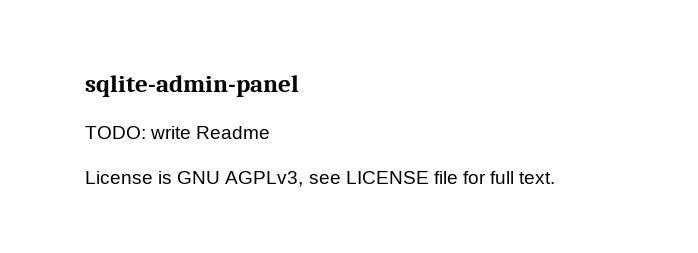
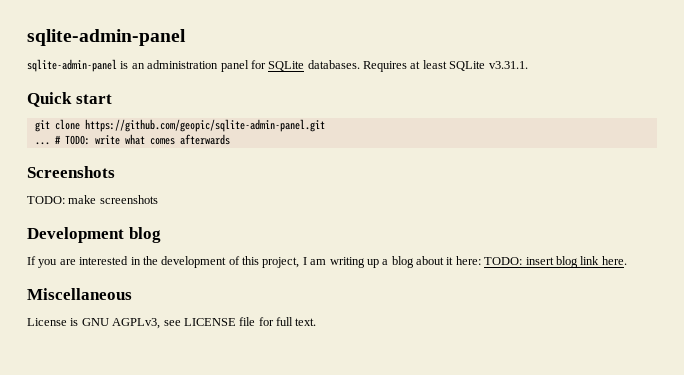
- TODO: write Readme
+ sqlite-admin-panel is an administration panel for SQLite databases. Requires at least SQLite v3.31.1.
+ Quick start
+ git clone https://github.com/geopic/sqlite-admin-panel.git
+ ... # TODO: write what comes afterwards
+ Screenshots
+ TODO: make screenshots
+ Development blog
+ If you are interested in the development of this project, I am writing up a blog about it here: TODO: insert blog link here.
+ Miscellaneous

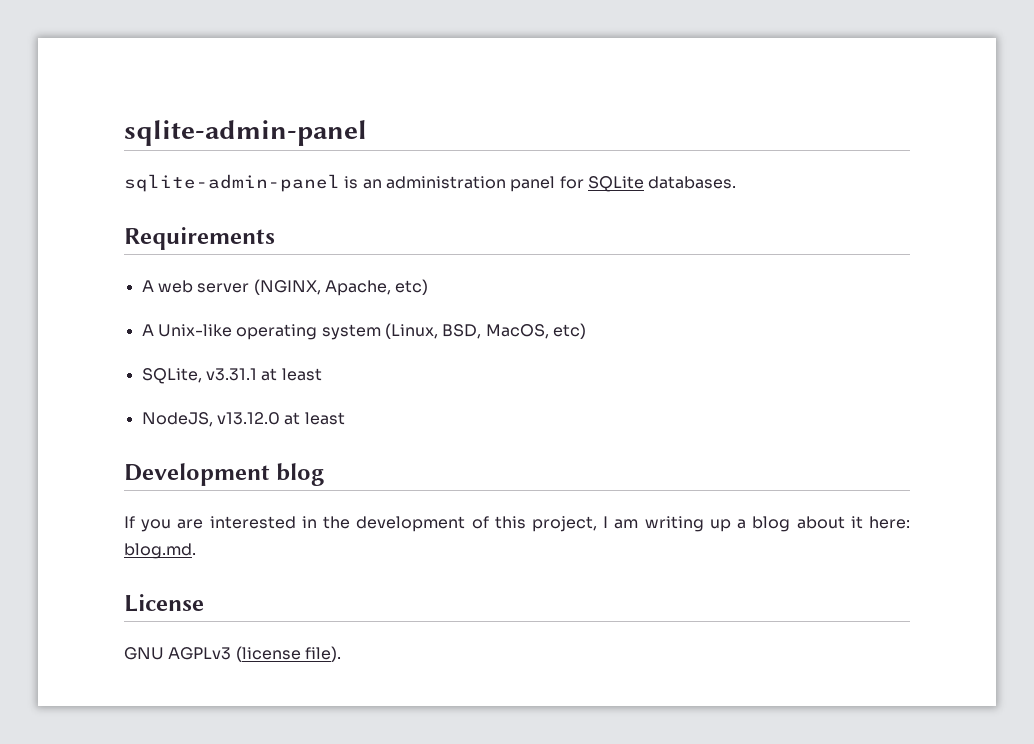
- sqlite-admin-panel is an administration panel for SQLite databases. Requires at least SQLite v3.31.1.
- Quick start
- git clone https://github.com/geopic/sqlite-admin-panel.git
- ... # TODO: write what comes afterwards
- Screenshots
- TODO: make screenshots
+ sqlite-admin-panel is an administration panel for SQLite databases.
+ Requirements
+ A web server (NGINX, Apache, etc)
+ A Unix-like operating system (Linux, BSD, MacOS, etc)
+ SQLite, v3.31.1 at least
+ NodeJS, v13.12.0 at least
- If you are interested in the development of this project, I am writing up a blog about it here: TODO: insert blog link here.
- Miscellaneous
- License is GNU AGPLv3, see LICENSE file for full text.
+ If you are interested in the development of this project, I am writing up a blog about it here: blog.md.
+ License
+ GNU AGPLv3 (license file).

